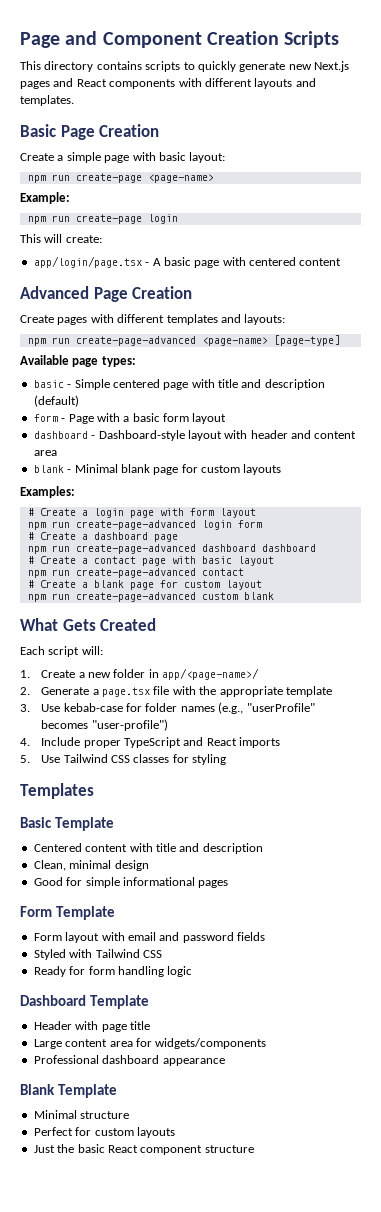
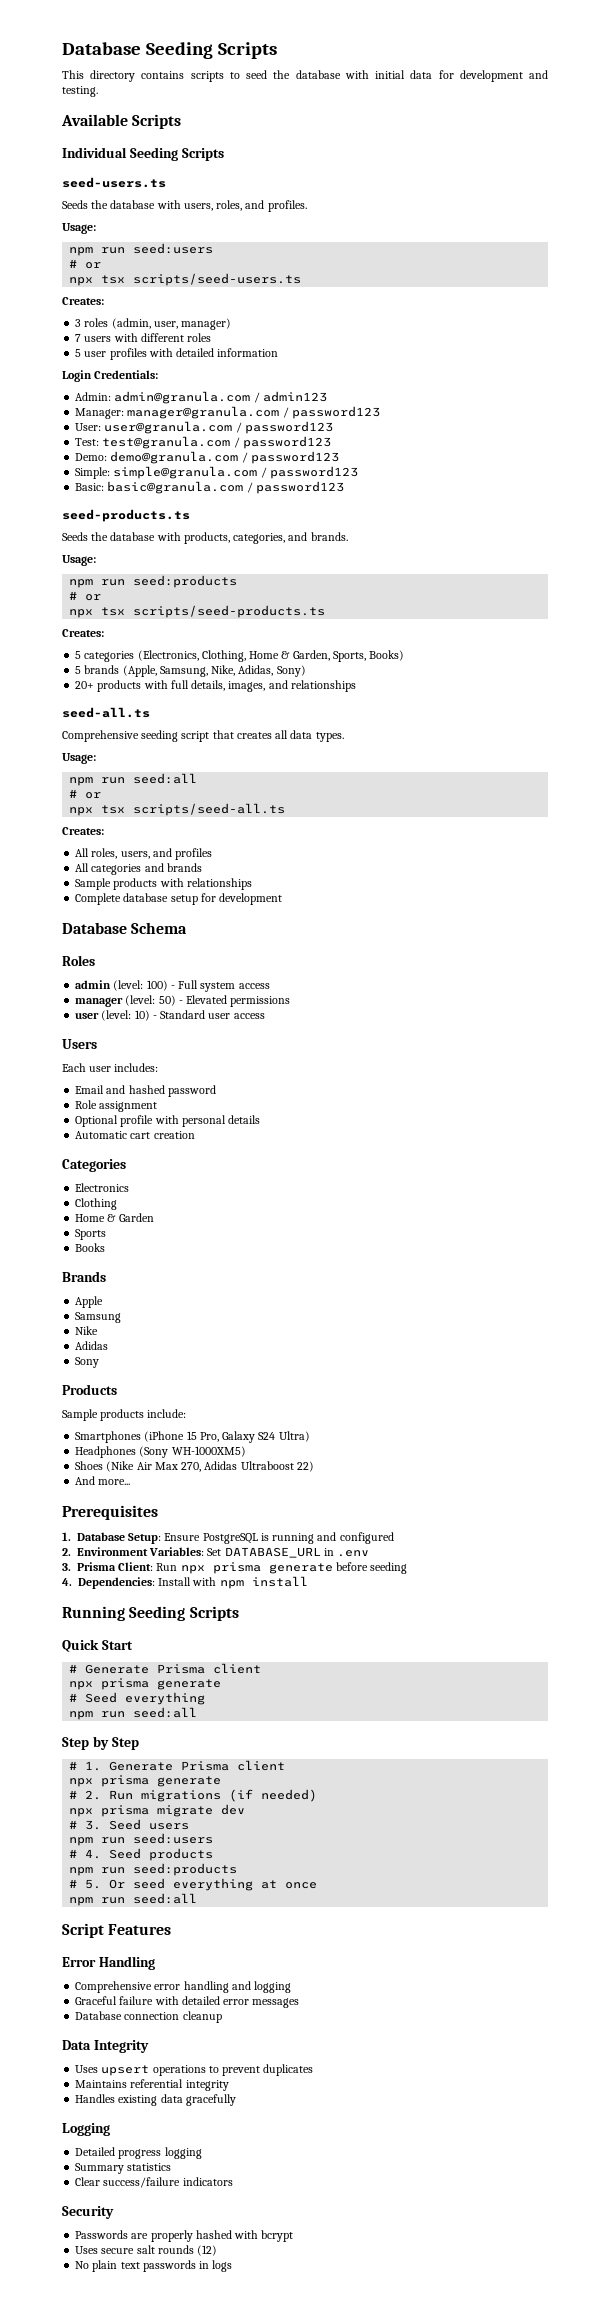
- Page and Component Creation Scripts
+ Database Seeding Scripts
- This directory contains scripts to quickly generate new Next.js pages and React components with different layouts and templates.
- Basic Page Creation
- Create a simple page with basic layout:
- npm run create-page <page-name>
- Example:
- npm run create-page login
- This will create:
- app/login/page.tsx - A basic page with centered content
- Advanced Page Creation
- Create pages with different templates and layouts:
- npm run create-page-advanced <page-name> [page-type]
- Available page types:
- basic - Simple centered page with title and description (default)
- form - Page with a basic form layout
- dashboard - Dashboard-style layout with header and content area
- blank - Minimal blank page for custom layouts
- Examples:
- # Create a login page with form layout
- npm run create-page-advanced login form
- # Create a dashboard page
- npm run create-page-advanced dashboard dashboard
- # Create a contact page with basic layout
- npm run create-page-advanced contact
- # Create a blank page for custom layout
- npm run create-page-advanced custom blank
- What Gets Created
- Each script will:
- 1. Create a new folder in app/<page-name>/
- 2. Generate a page.tsx file with the appropriate template
- 3. Use kebab-case for folder names (e.g., "userProfile" becomes "user-profile")
- 4. Include proper TypeScript and React imports
- 5. Use Tailwind CSS classes for styling
- Templates
- Basic Template
- Centered content with title and description
- Clean, minimal design
- Good for simple informational pages
- Form Template
- Form layout with email and password fields
- Styled with Tailwind CSS
- Ready for form handling logic
- Dashboard Template
- Header with page title
- Large content area for widgets/components
- Professional dashboard appearance
- Blank Template
- Minimal structure
- Perfect for custom layouts
- Just the basic React component structure
+ This directory contains scripts to seed the database with initial data for development and testing.
+ Available Scripts
+ Individual Seeding Scripts
+ seed-users.ts
+ Seeds the database with users, roles, and profiles.
+ Usage:
+ npm run seed:users
+ # or
+ npx tsx scripts/seed-users.ts
+ Creates:
+ 3 roles (admin, user, manager)
+ 7 users with different roles
+ 5 user profiles with detailed information
+ Login Credentials:
+ Admin: admin@granula.com / admin123
+ Manager: manager@granula.com / password123
+ User: user@granula.com / password123
+ Test: test@granula.com / password123
+ Demo: demo@granula.com / password123
+ Simple: simple@granula.com / password123
+ Basic: basic@granula.com / password123
+ seed-products.ts
+ Seeds the database with products, categories, and brands.
+ Usage:
+ npm run seed:products
+ # or
+ npx tsx scripts/seed-products.ts
+ Creates:
+ 5 categories (Electronics, Clothing, Home & Garden, Sports, Books)
+ 5 brands (Apple, Samsung, Nike, Adidas, Sony)
+ 20+ products with full details, images, and relationships
+ seed-all.ts
+ Comprehensive seeding script that creates all data types.
+ Usage:
+ npm run seed:all
+ # or
+ npx tsx scripts/seed-all.ts
+ Creates:
+ All roles, users, and profiles
+ All categories and brands
+ Sample products with relationships
+ Complete database setup for development
+ Database Schema
+ Roles
+ admin (level: 100) - Full system access
+ manager (level: 50) - Elevated permissions
+ user (level: 10) - Standard user access
+ Users
+ Each user includes:
+ Email and hashed password
+ Role assignment
+ Optional profile with personal details
+ Automatic cart creation
+ Categories
+ Electronics
+ Clothing
+ Home & Garden
+ Sports
+ Books
+ Brands
+ Apple
+ Samsung
+ Nike
+ Adidas
+ Sony
+ Products
+ Sample products include:
+ Smartphones (iPhone 15 Pro, Galaxy S24 Ultra)
+ Headphones (Sony WH-1000XM5)
+ Shoes (Nike Air Max 270, Adidas Ultraboost 22)
+ And more...
+ Prerequisites
+ 1. Database Setup: Ensure PostgreSQL is running and configured
+ 2. Environment Variables: Set DATABASE_URL in .env
+ 3. Prisma Client: Run npx prisma generate before seeding
+ 4. Dependencies: Install with npm install
+ Running Seeding Scripts
+ Quick Start
+ # Generate Prisma client
+ npx prisma generate
+ # Seed everything
+ npm run seed:all
+ Step by Step
+ # 1. Generate Prisma client
+ npx prisma generate
+ # 2. Run migrations (if needed)
+ npx prisma migrate dev
+ # 3. Seed users
+ npm run seed:users
+ # 4. Seed products
+ npm run seed:products
+ # 5. Or seed everything at once
+ npm run seed:all
+ Script Features
+ Error Handling
+ Comprehensive error handling and logging
+ Graceful failure with detailed error messages
+ Database connection cleanup
+ Data Integrity
+ Uses upsert operations to prevent duplicates
+ Maintains referential integrity
+ Handles existing data gracefully
+ Logging
+ Detailed progress logging
+ Summary statistics
+ Clear success/failure indicators
+ Security
+ Passwords are properly hashed with bcrypt
+ Uses secure salt rounds (12)
+ No plain text passwords in logs

